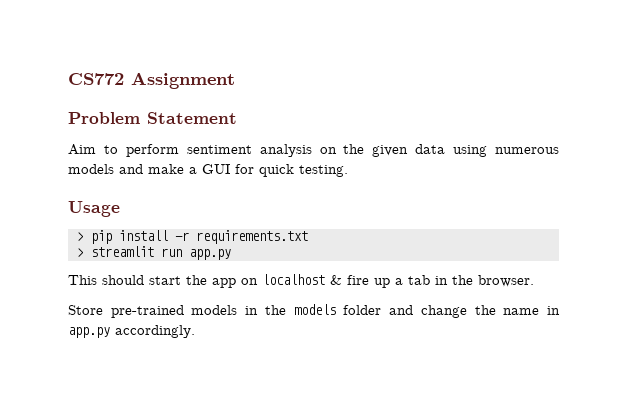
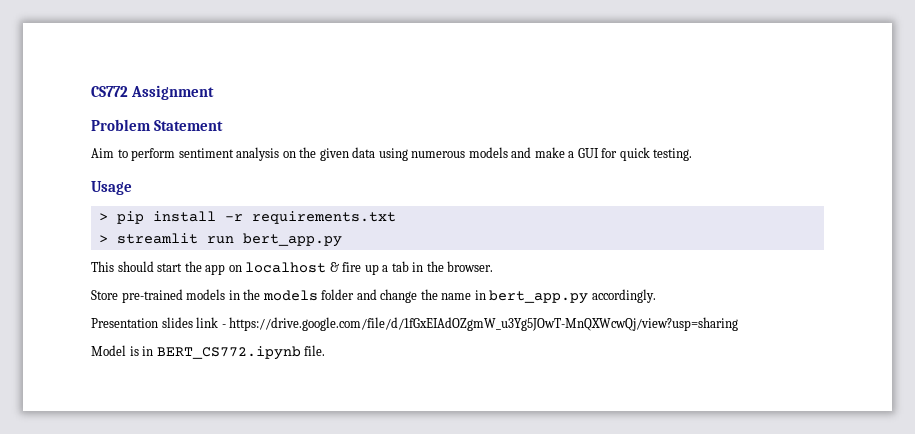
- > streamlit run app.py
+ > streamlit run bert_app.py
- Store pre-trained models in the models folder and change the name in app.py accordingly.
+ Store pre-trained models in the models folder and change the name in bert_app.py accordingly.
+ Presentation slides link - https://drive.google.com/file/d/1fGxEIAdOZgmW_u3Yg5JOwT-MnQXWcwQj/view?usp=sharing
+ Model is in BERT_CS772.ipynb file.

